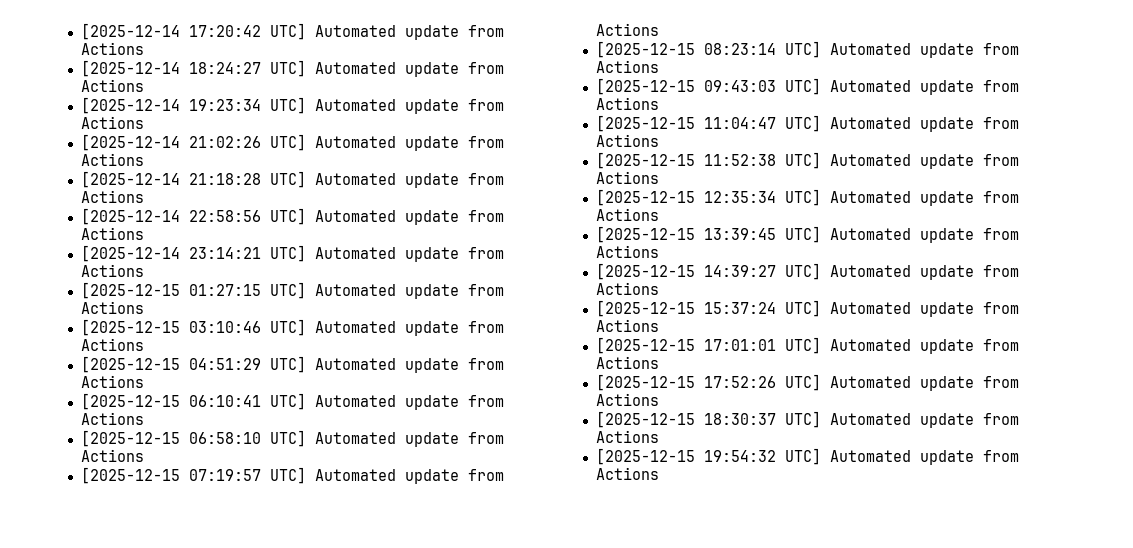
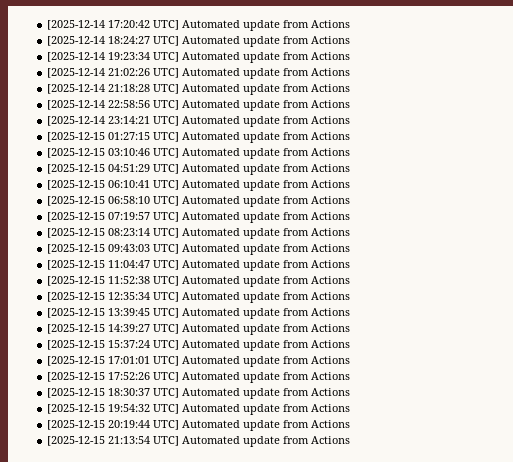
+ [2025-12-15 20:19:44 UTC] Automated update from Actions
+ [2025-12-15 21:13:54 UTC] Automated update from Actions

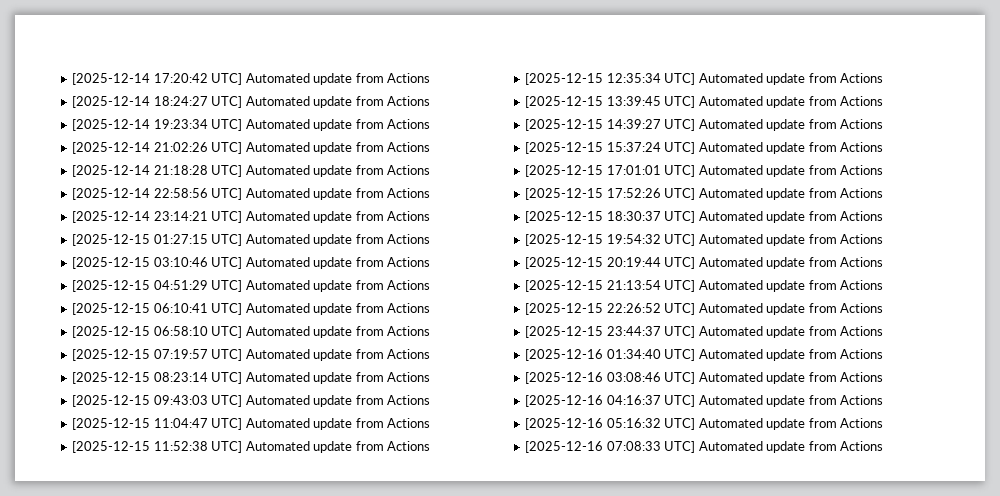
+ [2025-12-15 22:26:52 UTC] Automated update from Actions
+ [2025-12-15 23:44:37 UTC] Automated update from Actions
+ [2025-12-16 01:34:40 UTC] Automated update from Actions
+ [2025-12-16 03:08:46 UTC] Automated update from Actions
+ [2025-12-16 04:16:37 UTC] Automated update from Actions
+ [2025-12-16 05:16:32 UTC] Automated update from Actions
+ [2025-12-16 07:08:33 UTC] Automated update from Actions

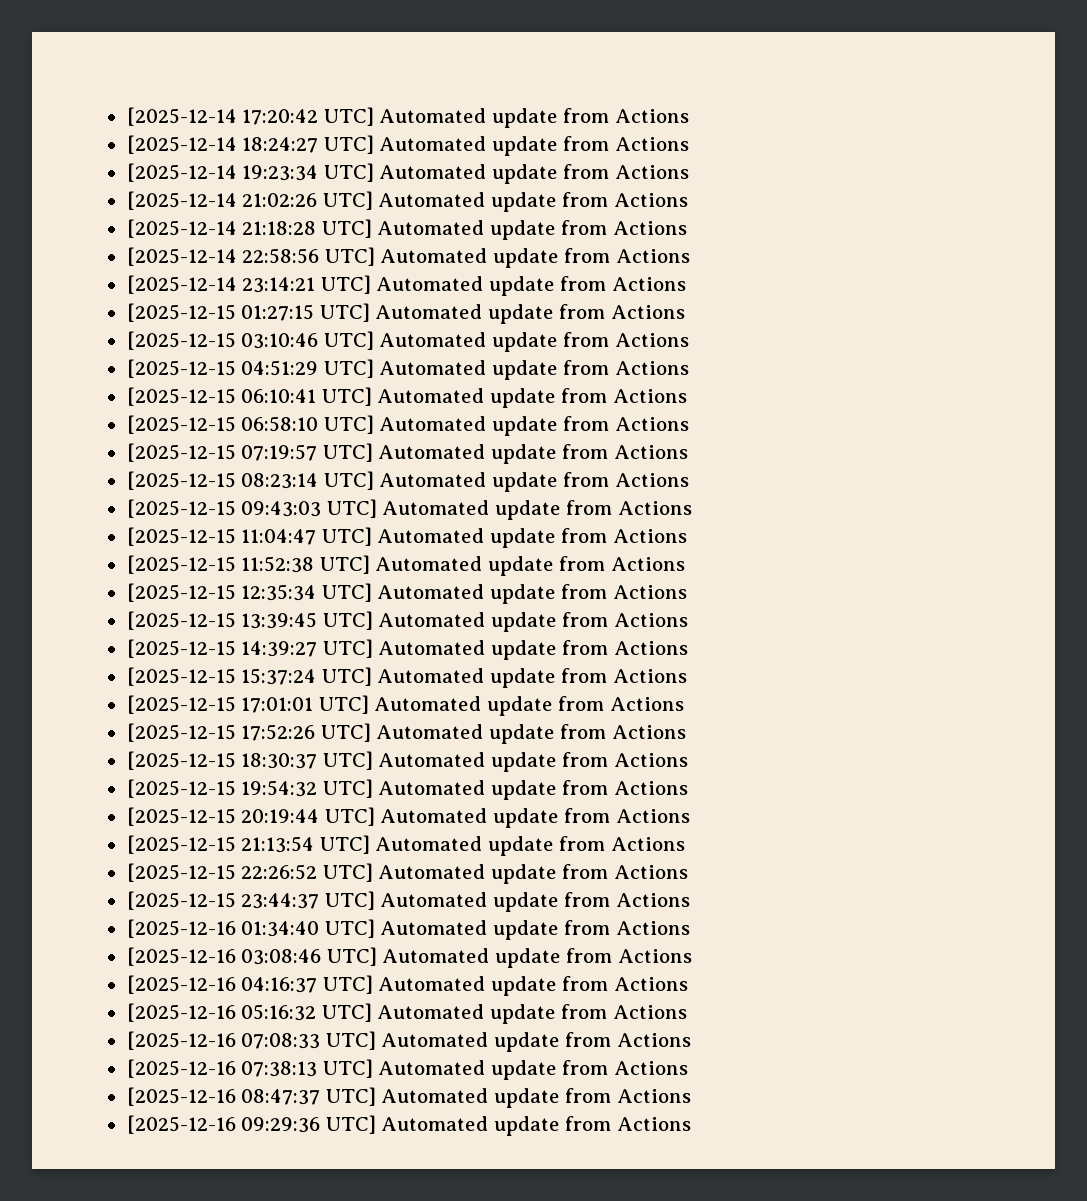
+ [2025-12-16 07:38:13 UTC] Automated update from Actions
+ [2025-12-16 08:47:37 UTC] Automated update from Actions
+ [2025-12-16 09:29:36 UTC] Automated update from Actions

